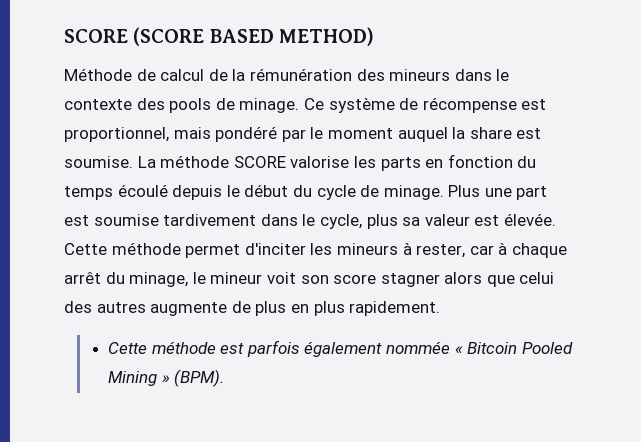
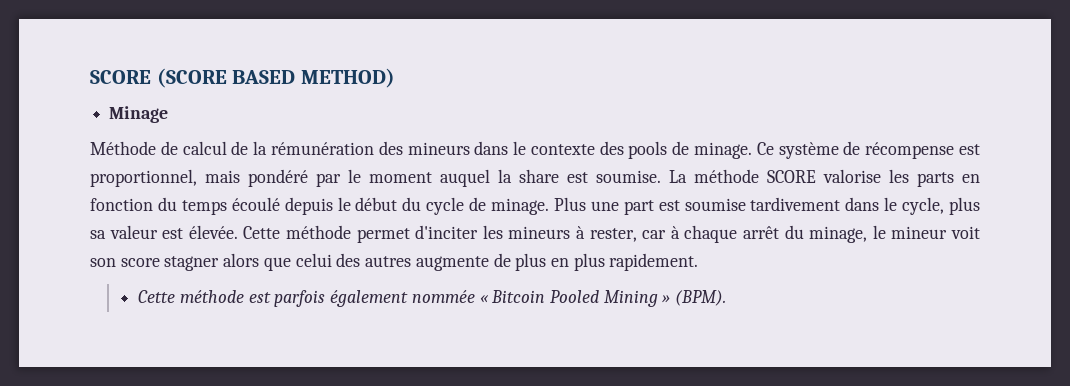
+ Minage

